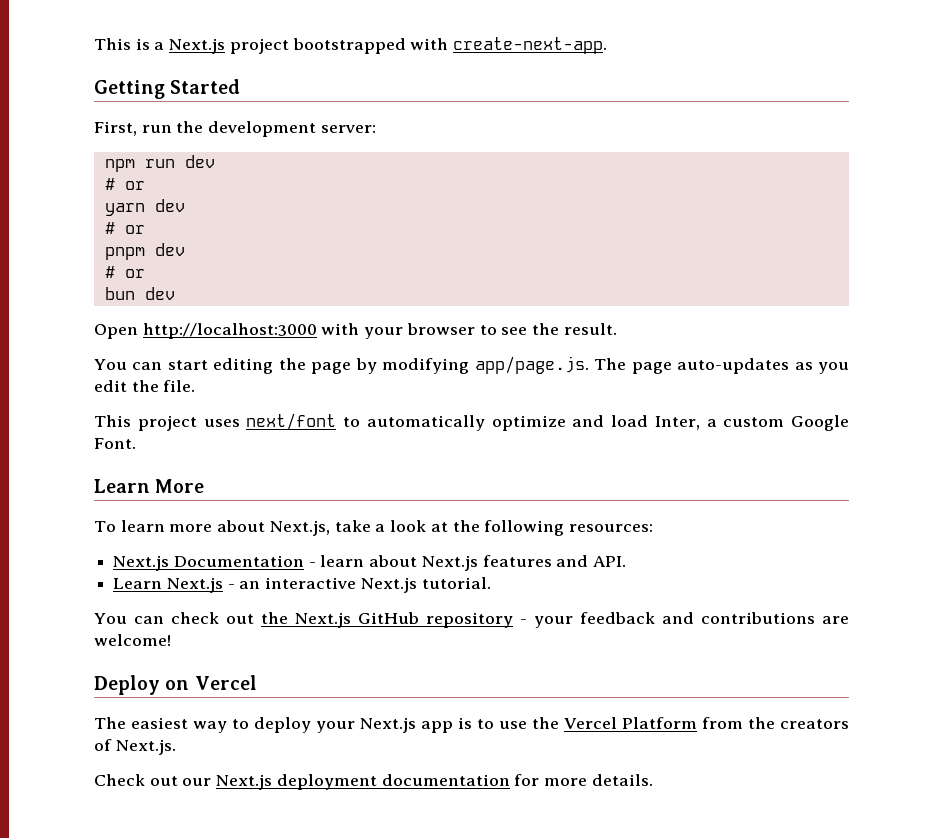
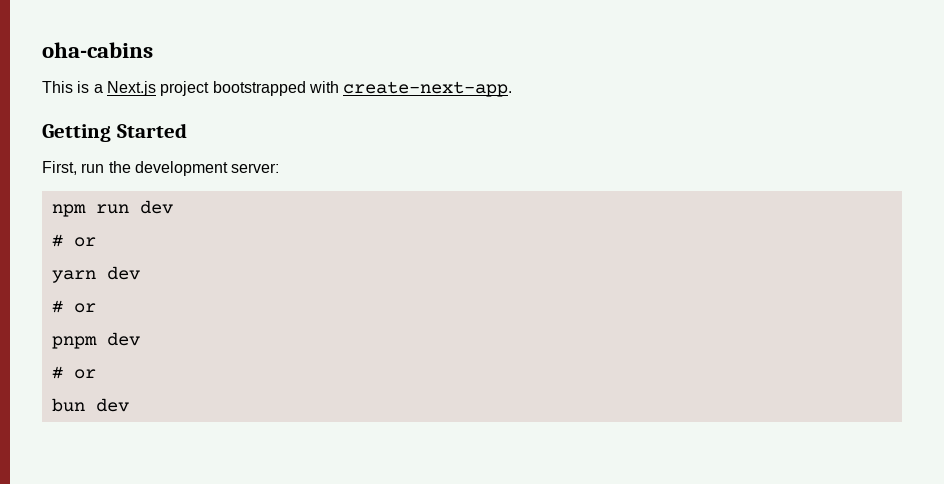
+ oha-cabins
- Open http://localhost:3000 with your browser to see the result.
- You can start editing the page by modifying app/page.js. The page auto-updates as you edit the file.
- This project uses next/font to automatically optimize and load Inter, a custom Google Font.
- Learn More
- To learn more about Next.js, take a look at the following resources:
- Next.js Documentation - learn about Next.js features and API.
- Learn Next.js - an interactive Next.js tutorial.
- You can check out the Next.js GitHub repository - your feedback and contributions are welcome!
- Deploy on Vercel
- The easiest way to deploy your Next.js app is to use the Vercel Platform from the creators of Next.js.
- Check out our Next.js deployment documentation for more details.

